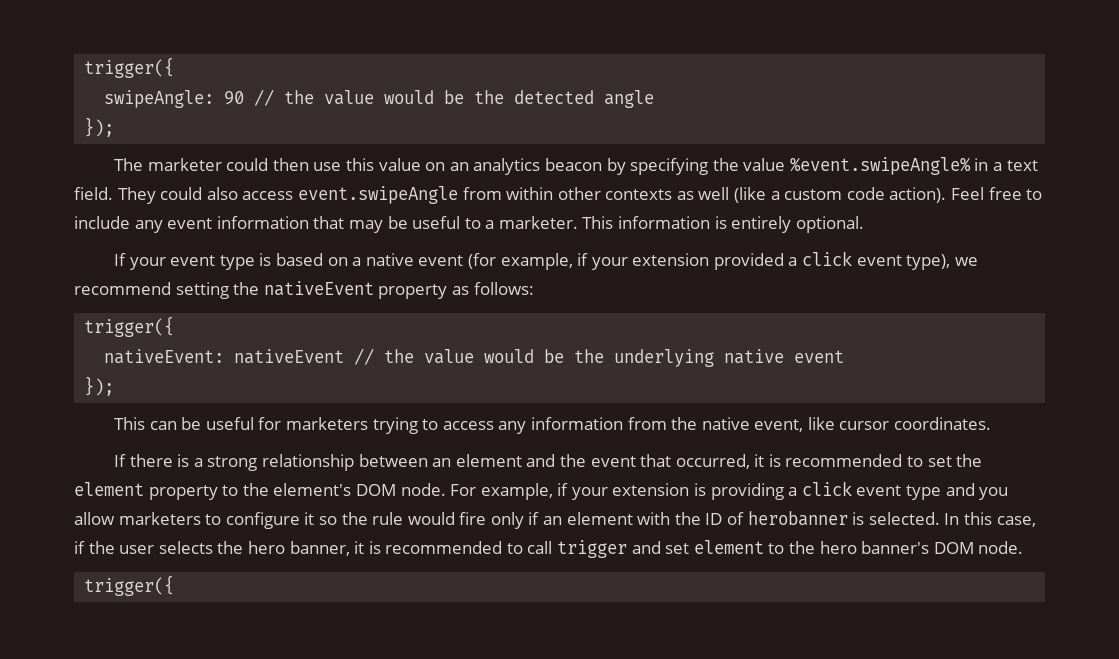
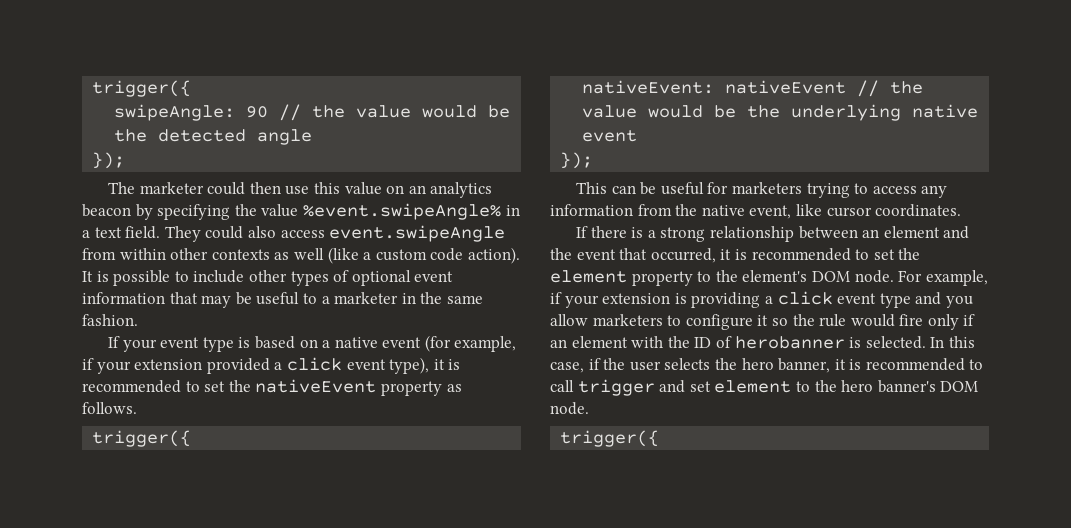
- Feel free to include any event information that may be useful to a marketer. This information is entirely optional.
+ It is possible to include other types of optional event information that may be useful to a marketer in the same fashion.
- If your event type is based on a native event (for example, if your extension provided a click event type), we recommend setting the nativeEvent property as follows:
+ If your event type is based on a native event (for example, if your extension provided a click event type), it is recommended to set the nativeEvent property as follows.

